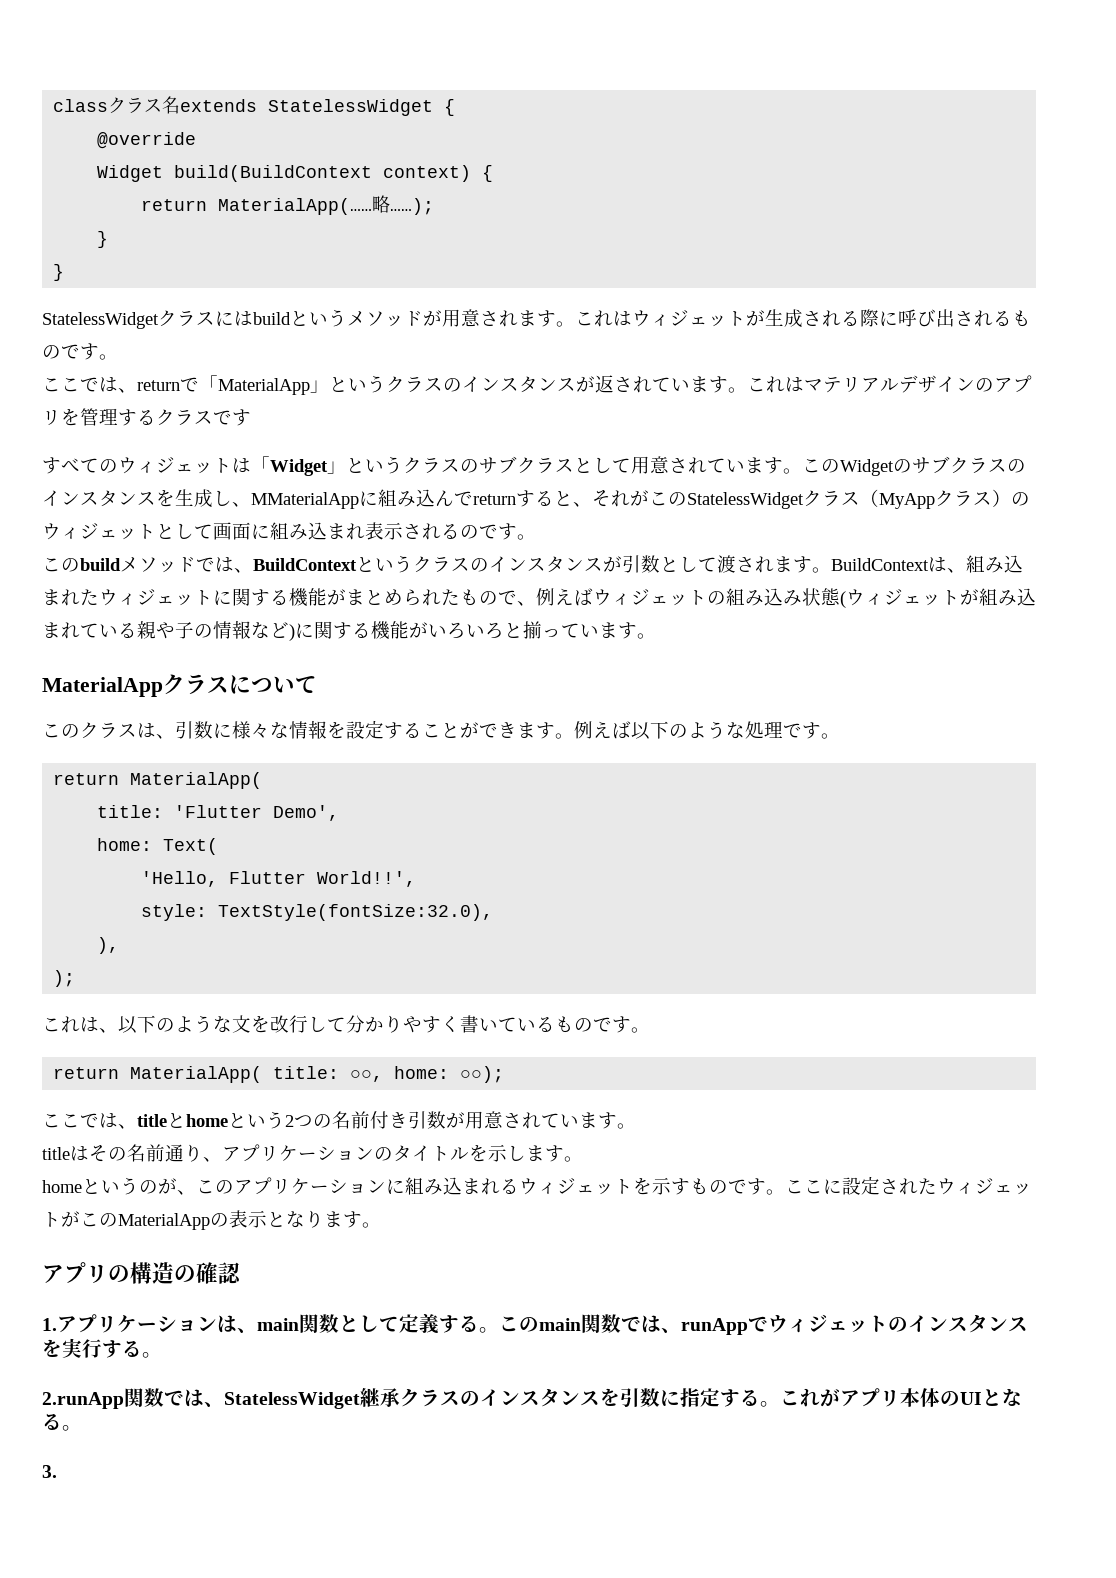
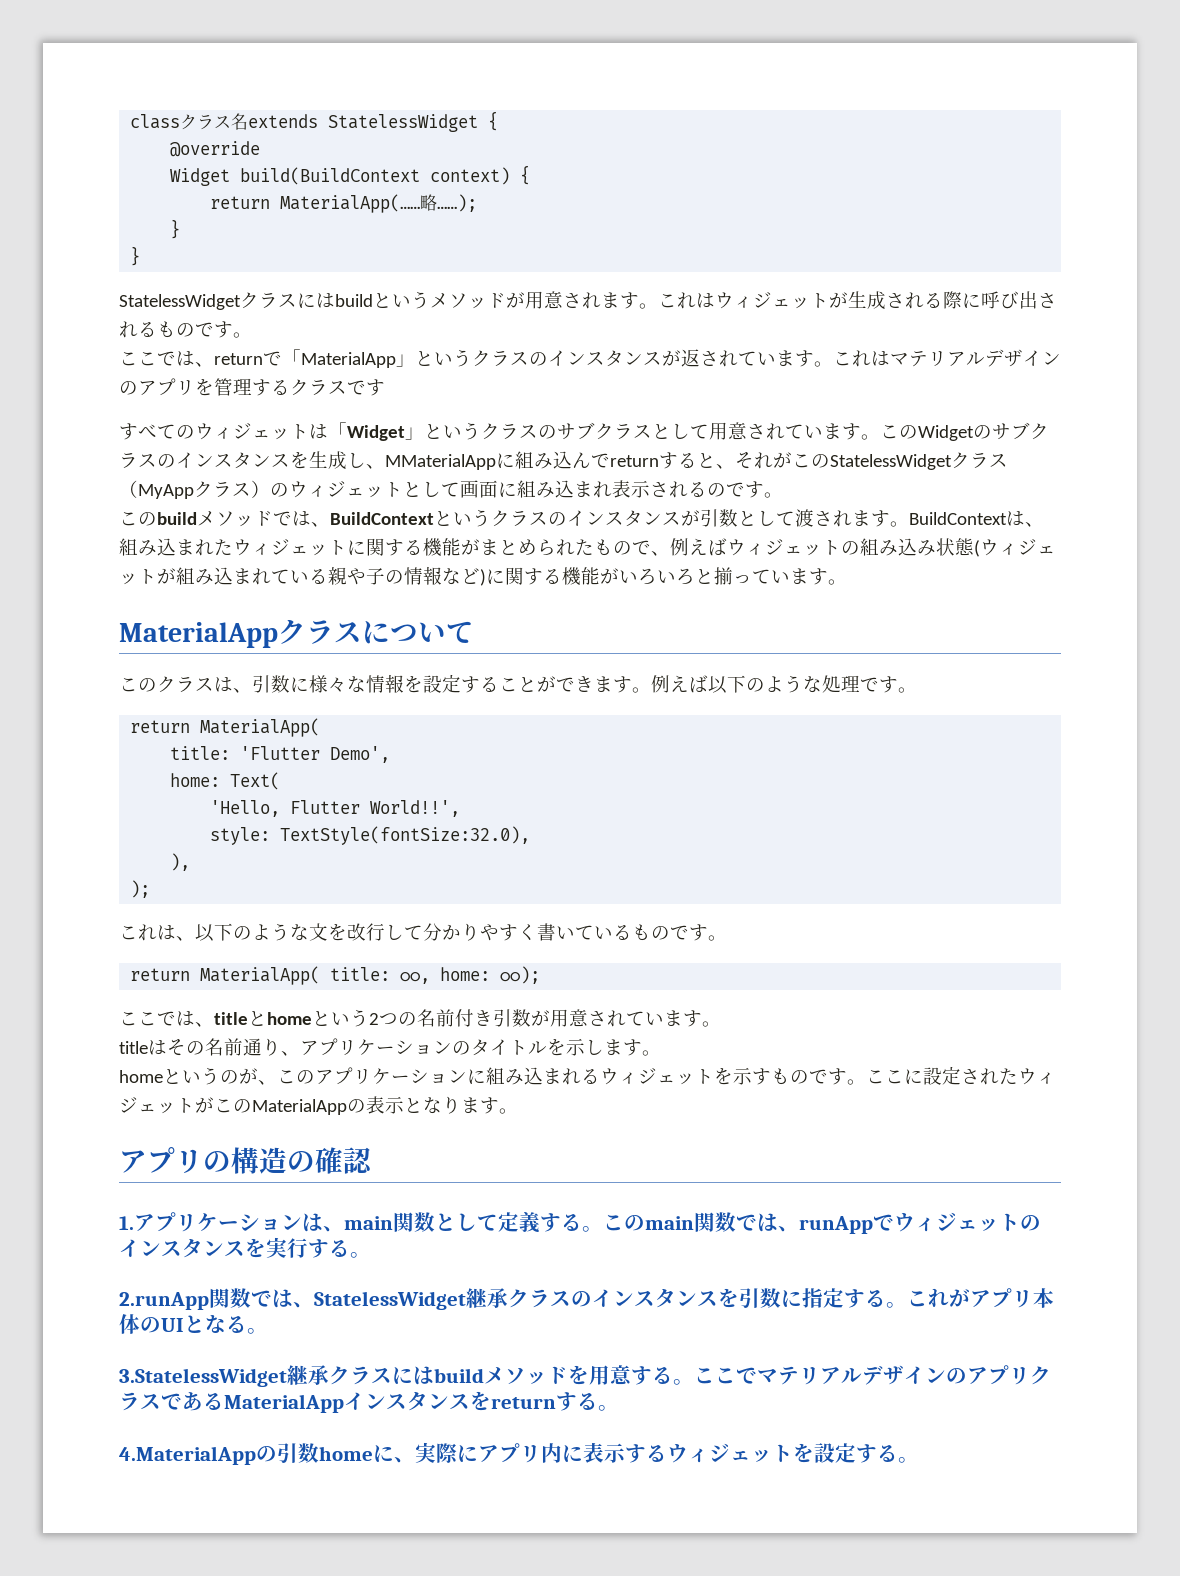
- 3.
+ 3.StatelessWidget継承クラスにはbuildメソッドを用意する。ここでマテリアルデザインのアプリクラスであるMaterialAppインスタンスをreturnする。
+ 4.MaterialAppの引数homeに、実際にアプリ内に表示するウィジェットを設定する。

